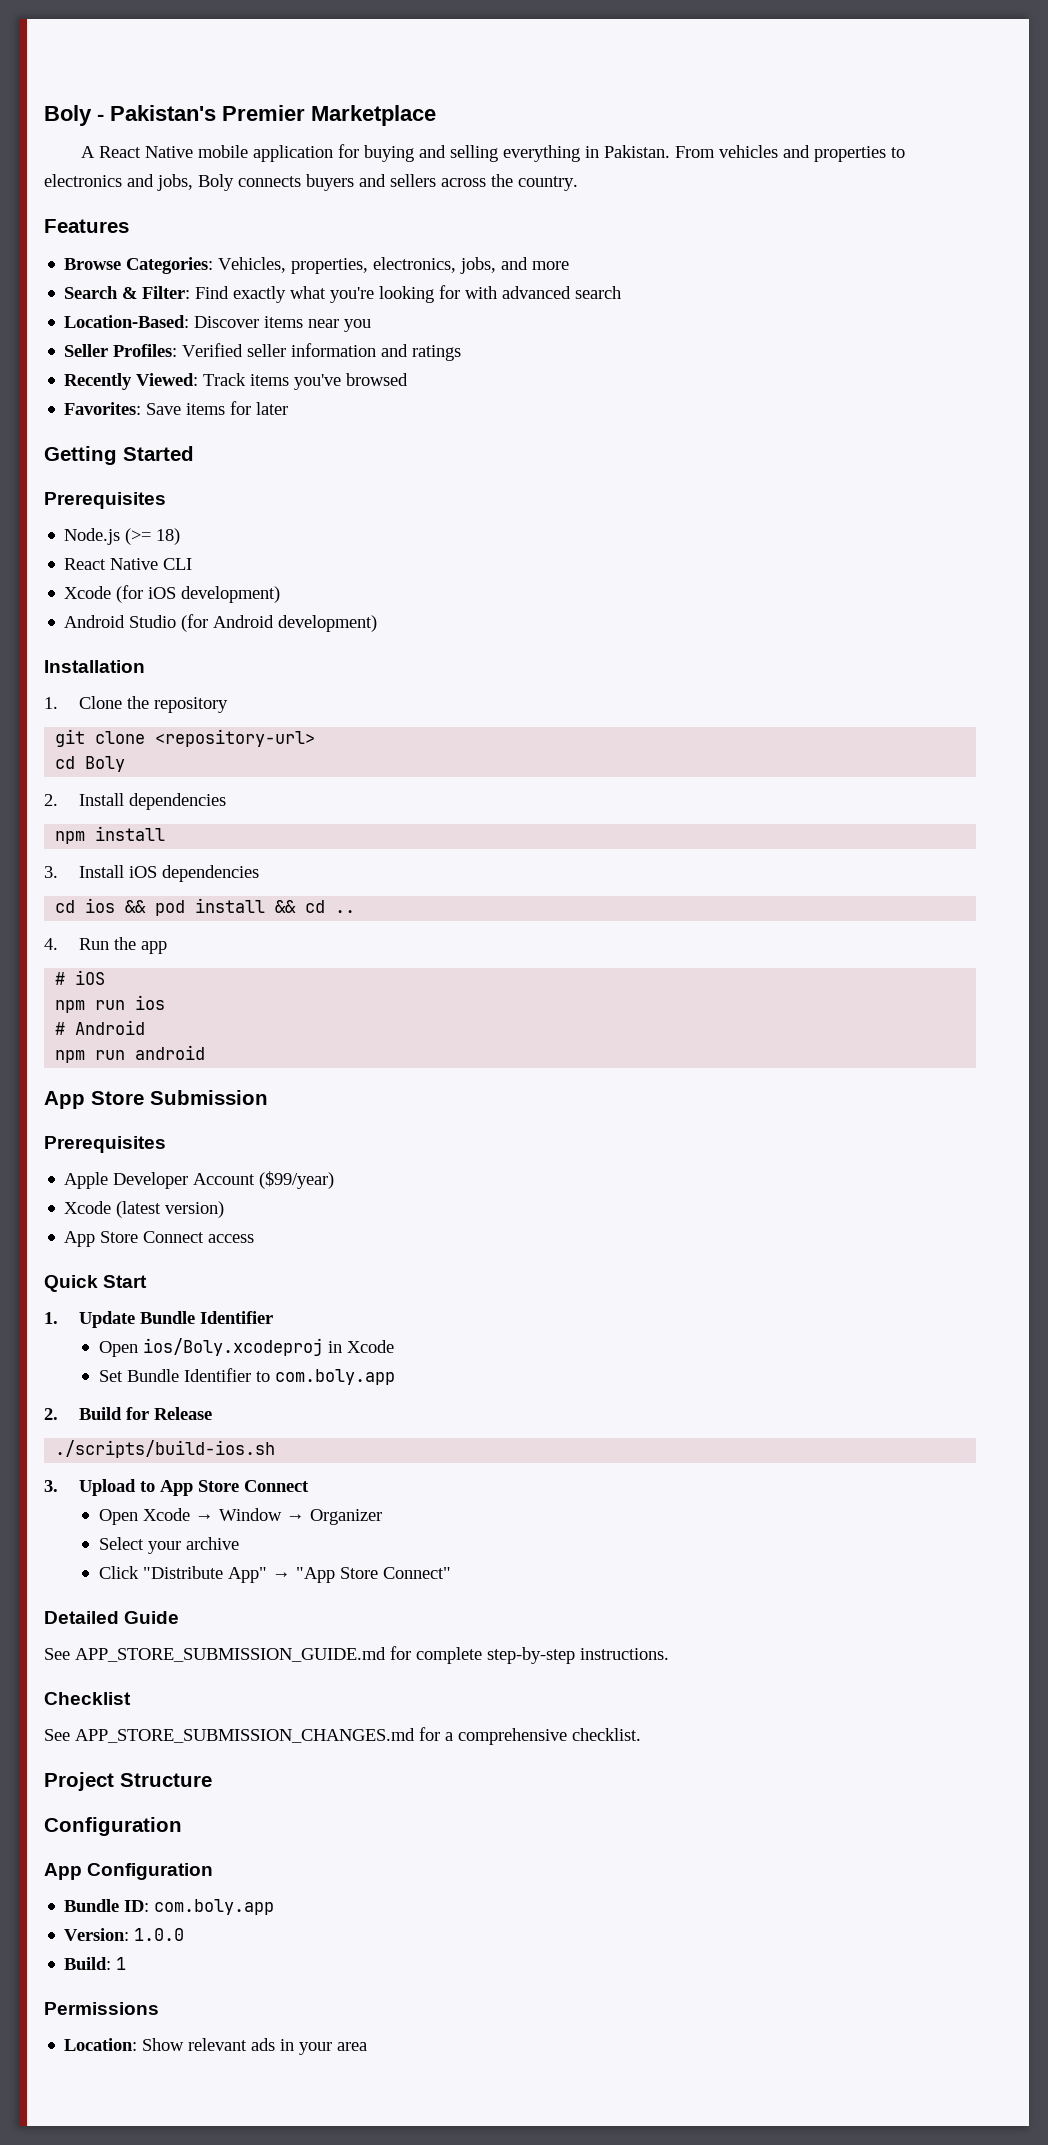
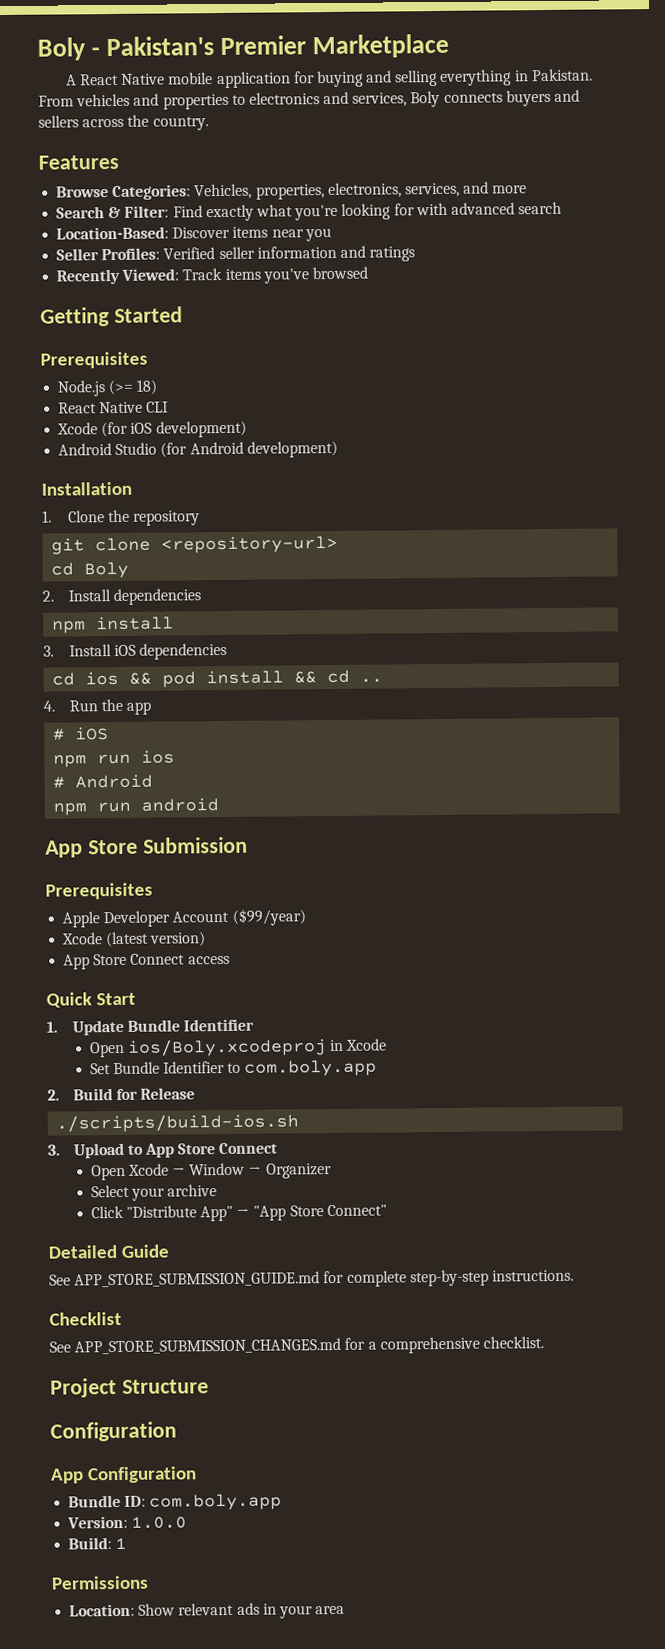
- From vehicles and properties to electronics and jobs, Boly connects buyers and sellers across the country.
+ From vehicles and properties to electronics and services, Boly connects buyers and sellers across the country.
- Browse Categories: Vehicles, properties, electronics, jobs, and more
+ Browse Categories: Vehicles, properties, electronics, services, and more
- Favorites: Save items for later

